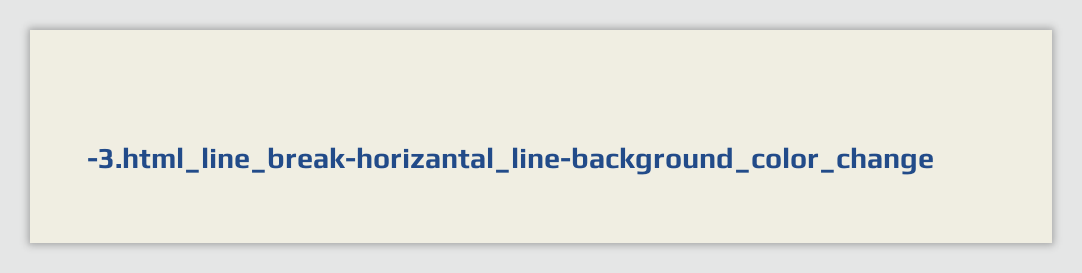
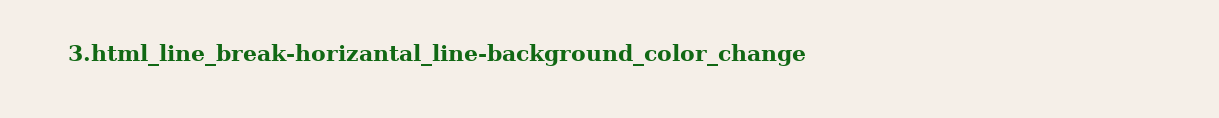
- -3.html_line_break-horizantal_line-background_color_change
+ 3.html_line_break-horizantal_line-background_color_change

